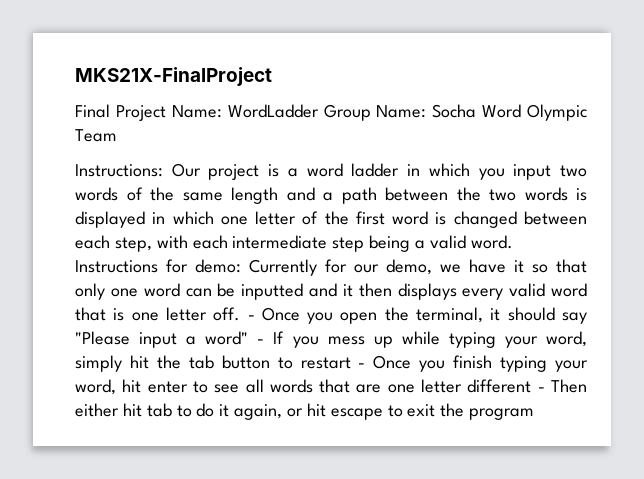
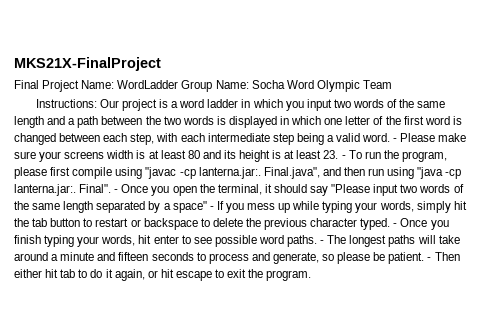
- Instructions for demo: Currently for our demo, we have it so that only one word can be inputted and it then displays every valid word that is one letter off.
+ - Please make sure your screens width is at least 80 and its height is at least 23. - To run the program, please first compile using "javac -cp lanterna.jar:. Final.java", and then run using "java -cp lanterna.jar:. Final".
- - Once you open the terminal, it should say "Please input a word" - If you mess up while typing your word, simply hit the tab button to restart - Once you finish typing your word, hit enter to see all words that are one letter different - Then either hit tab to do it again, or hit escape to exit the program
+ - Once you open the terminal, it should say "Please input two words of the same length separated by a space" - If you mess up while typing your words, simply hit the tab button to restart or backspace to delete the previous character typed. - Once you finish typing your words, hit enter to see possible word paths. - The longest paths will take around a minute and fifteen seconds to process and generate, so please be patient. - Then either hit tab to do it again, or hit escape to exit the program.

